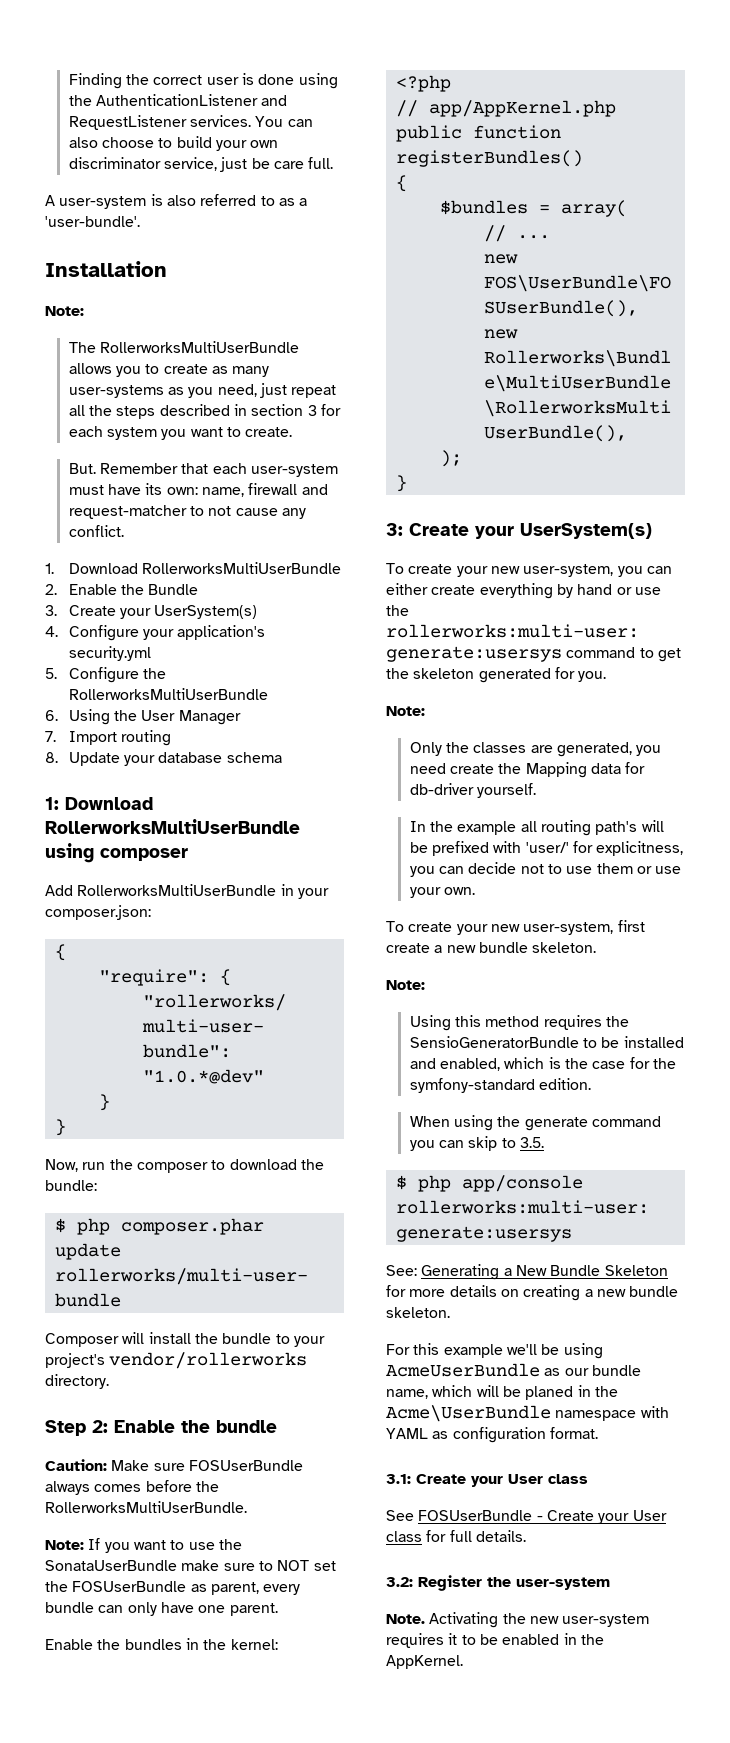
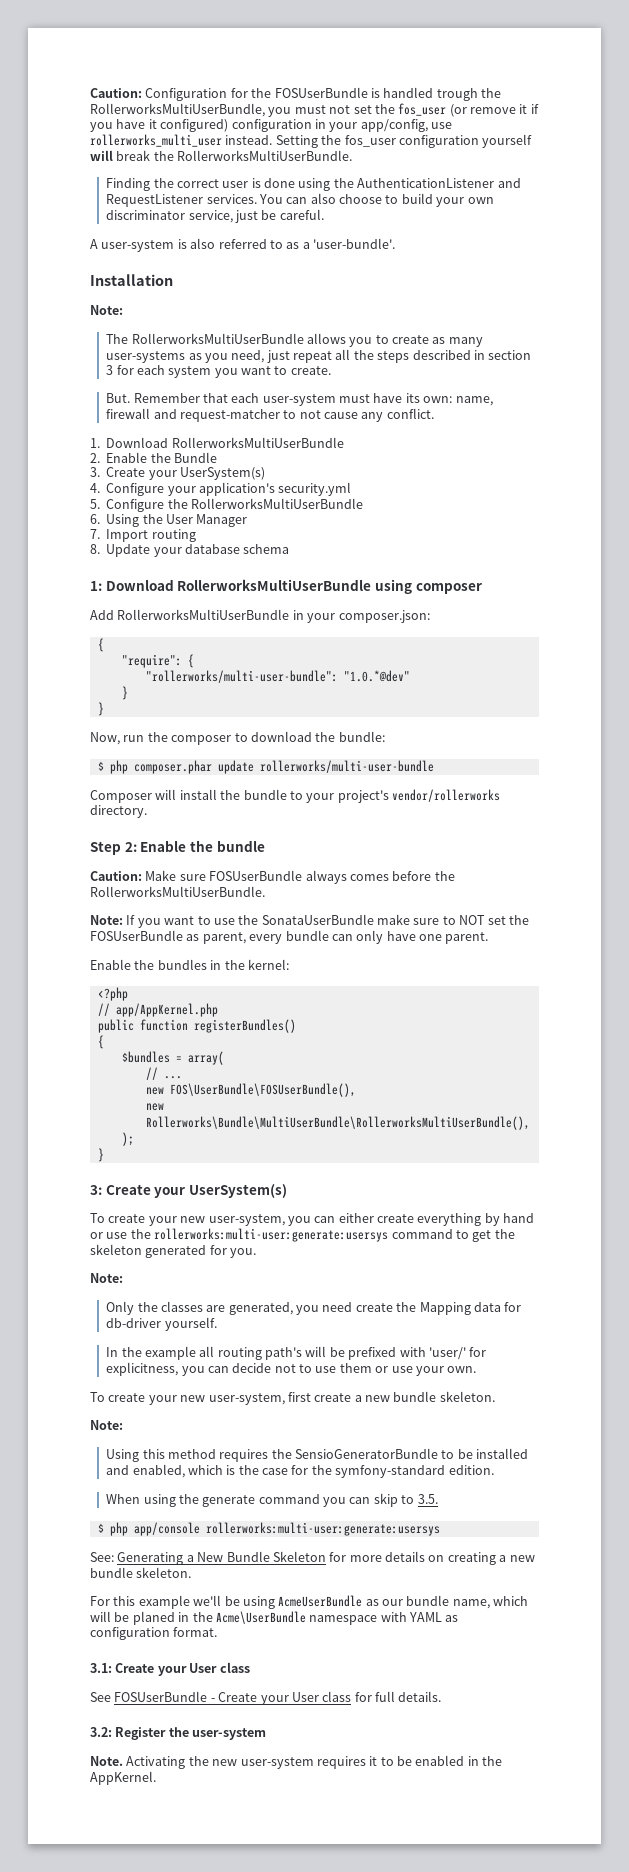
+ Caution: Configuration for the FOSUserBundle is handled trough the RollerworksMultiUserBundle, you must not set the fos_user (or remove it if you have it configured) configuration in your app/config, use rollerworks_multi_user instead. Setting the fos_user configuration yourself will break the RollerworksMultiUserBundle.
- You can also choose to build your own discriminator service, just be care full.
+ You can also choose to build your own discriminator service, just be careful.

